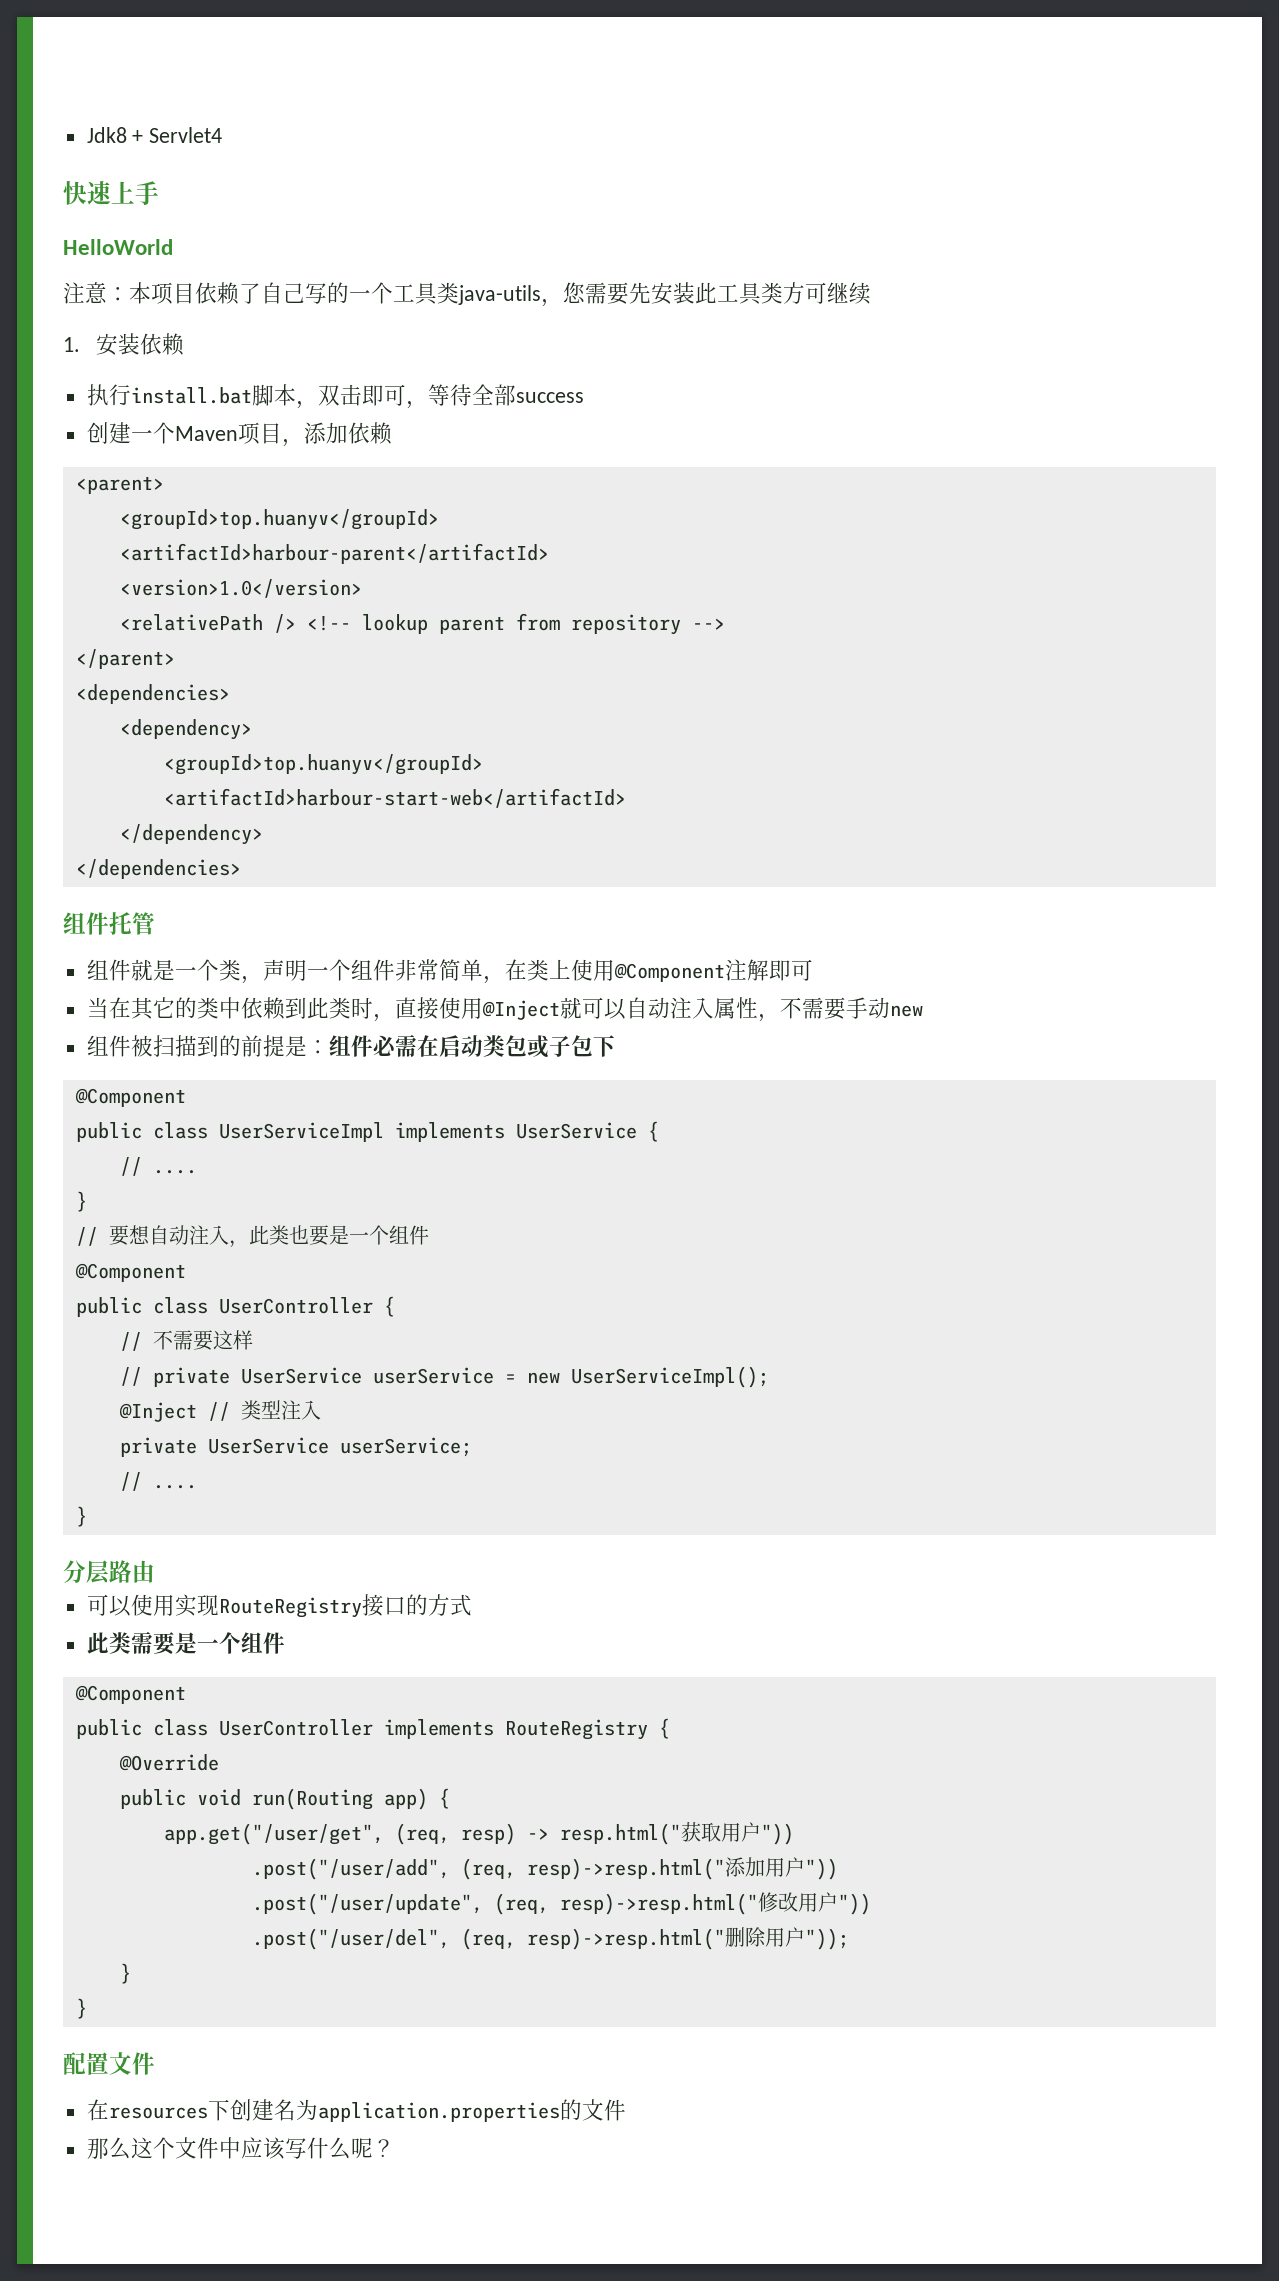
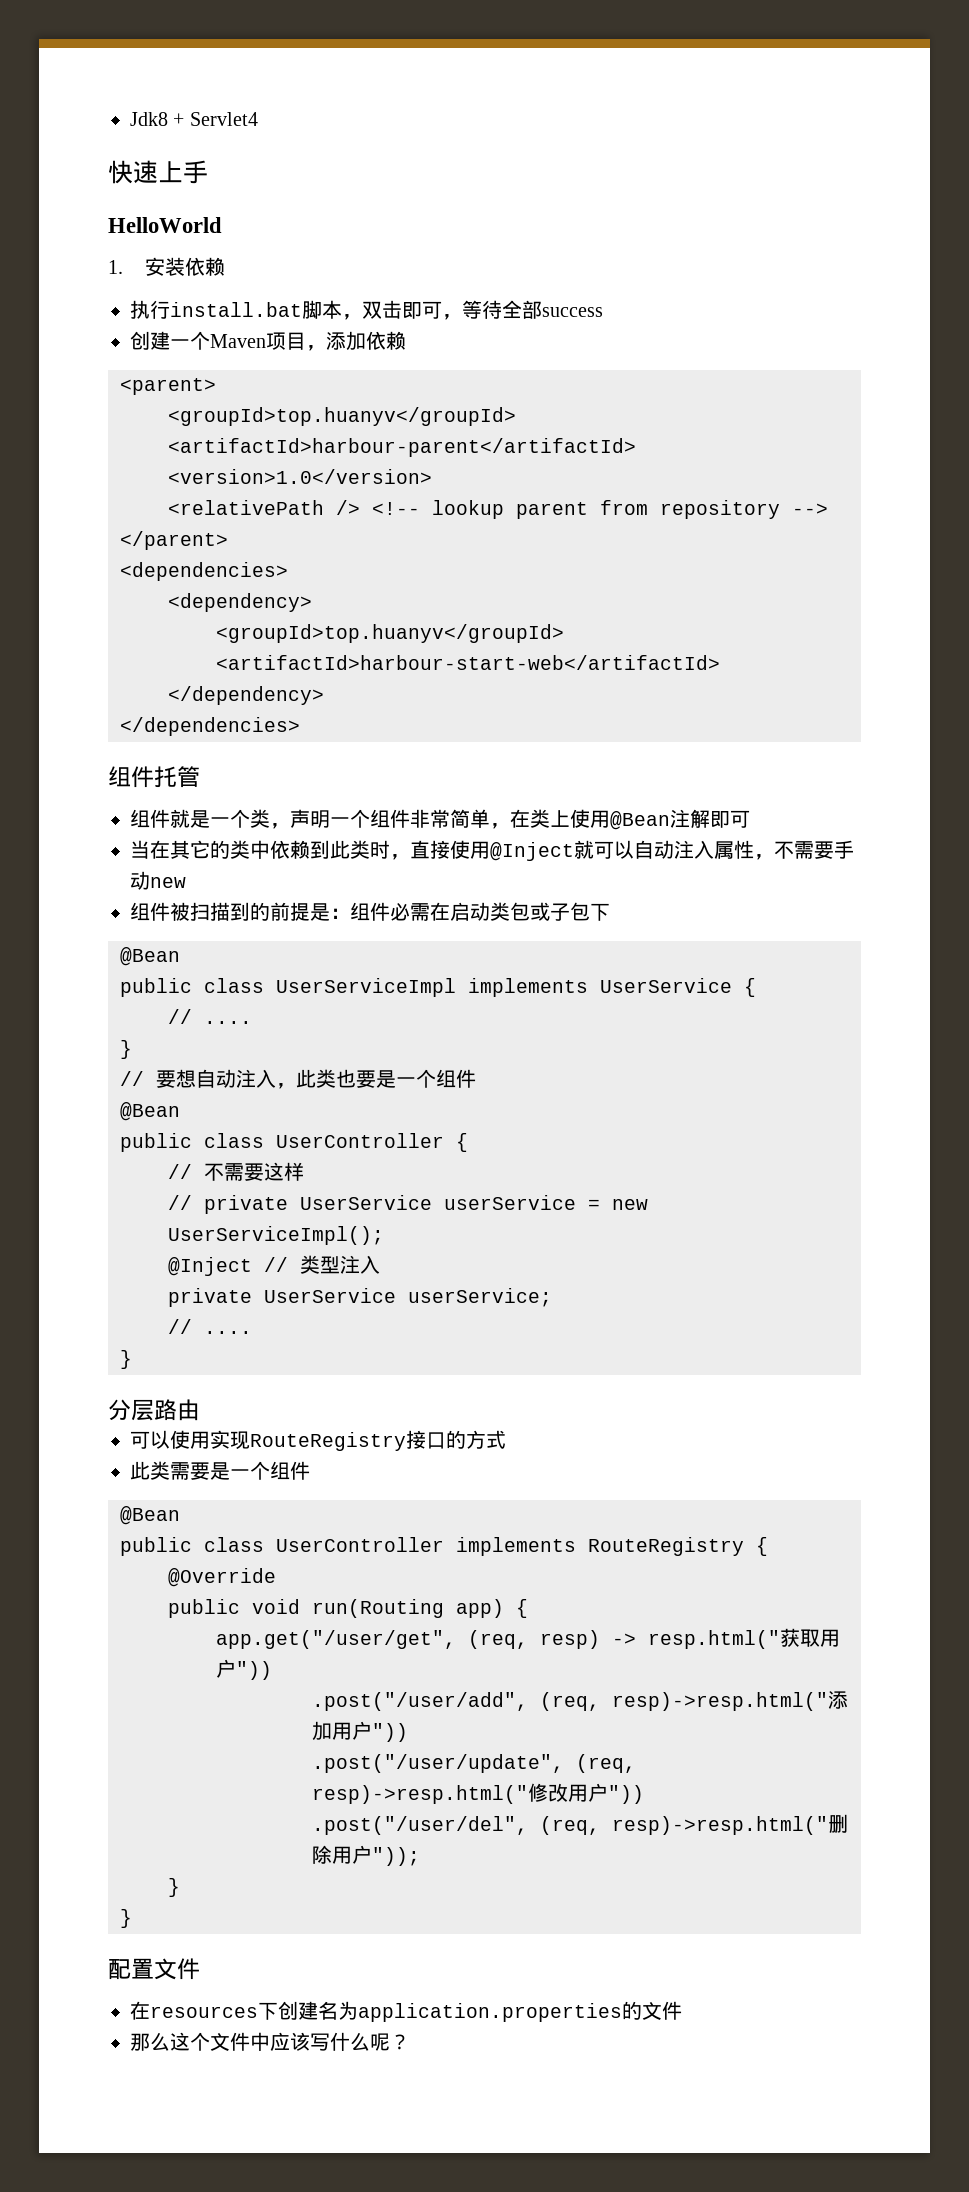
- 注意：本项目依赖了自己写的一个工具类java-utils，您需要先安装此工具类方可继续
- 组件就是一个类，声明一个组件非常简单，在类上使用@Component注解即可
+ 组件就是一个类，声明一个组件非常简单，在类上使用@Bean注解即可
  组件被扫描到的前提是：组件必需在启动类包或子包下
- @Component
+ @Bean
  // 要想自动注入，此类也要是一个组件
- @Component
+ @Bean
  此类需要是一个组件
- @Component
+ @Bean

